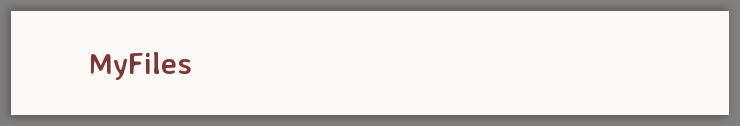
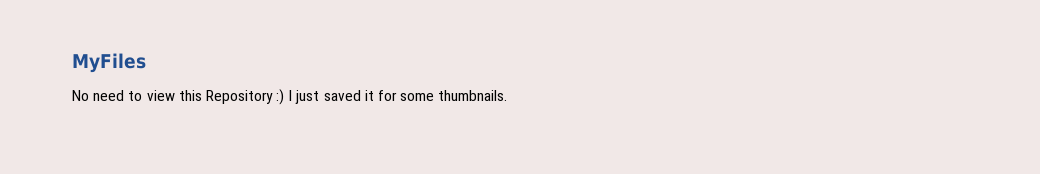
+ No need to view this Repository :) I just saved it for some thumbnails.

